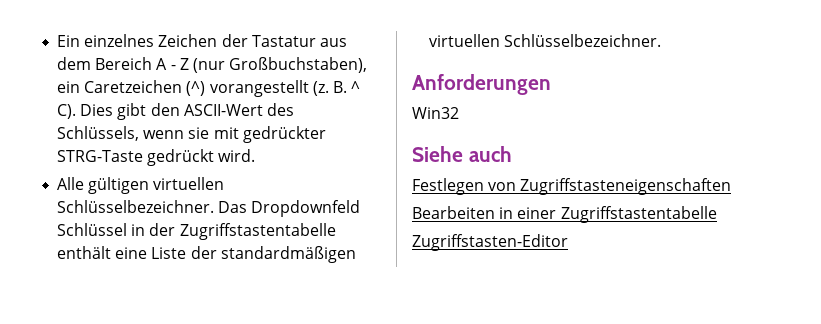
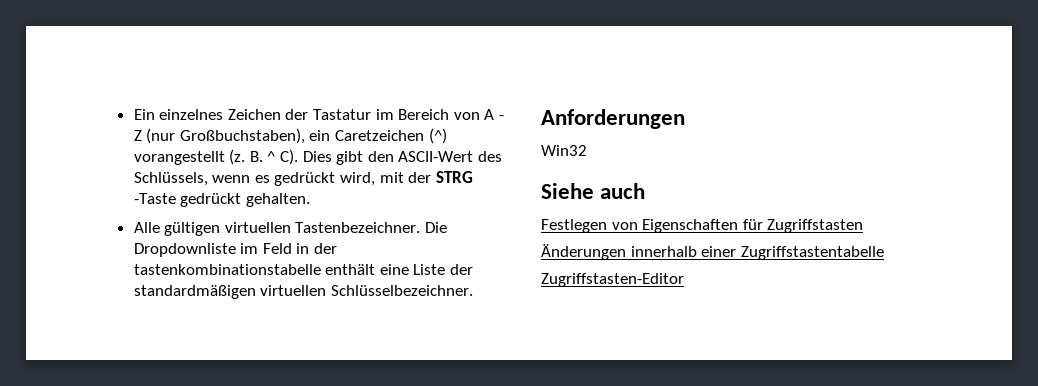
- Ein einzelnes Zeichen der Tastatur aus dem Bereich A - Z (nur Großbuchstaben), ein Caretzeichen (^) vorangestellt (z.
+ Ein einzelnes Zeichen der Tastatur im Bereich von A - Z (nur Großbuchstaben), ein Caretzeichen (^) vorangestellt (z.
- B. ^ C). Dies gibt den ASCII-Wert des Schlüssels, wenn sie mit gedrückter STRG-Taste gedrückt wird.
- Alle gültigen virtuellen Schlüsselbezeichner. Das Dropdownfeld Schlüssel in der Zugriffstastentabelle enthält eine Liste der standardmäßigen virtuellen Schlüsselbezeichner.
+ B. ^ C). Dies gibt den ASCII-Wert des Schlüssels, wenn es gedrückt wird, mit der STRG -Taste gedrückt gehalten.
+ Alle gültigen virtuellen Tastenbezeichner. Die Dropdownliste im Feld in der tastenkombinationstabelle enthält eine Liste der standardmäßigen virtuellen Schlüsselbezeichner.
- Festlegen von Zugriffstasteneigenschaften
- Bearbeiten in einer Zugriffstastentabelle
+ Festlegen von Eigenschaften für Zugriffstasten
+ Änderungen innerhalb einer Zugriffstastentabelle

